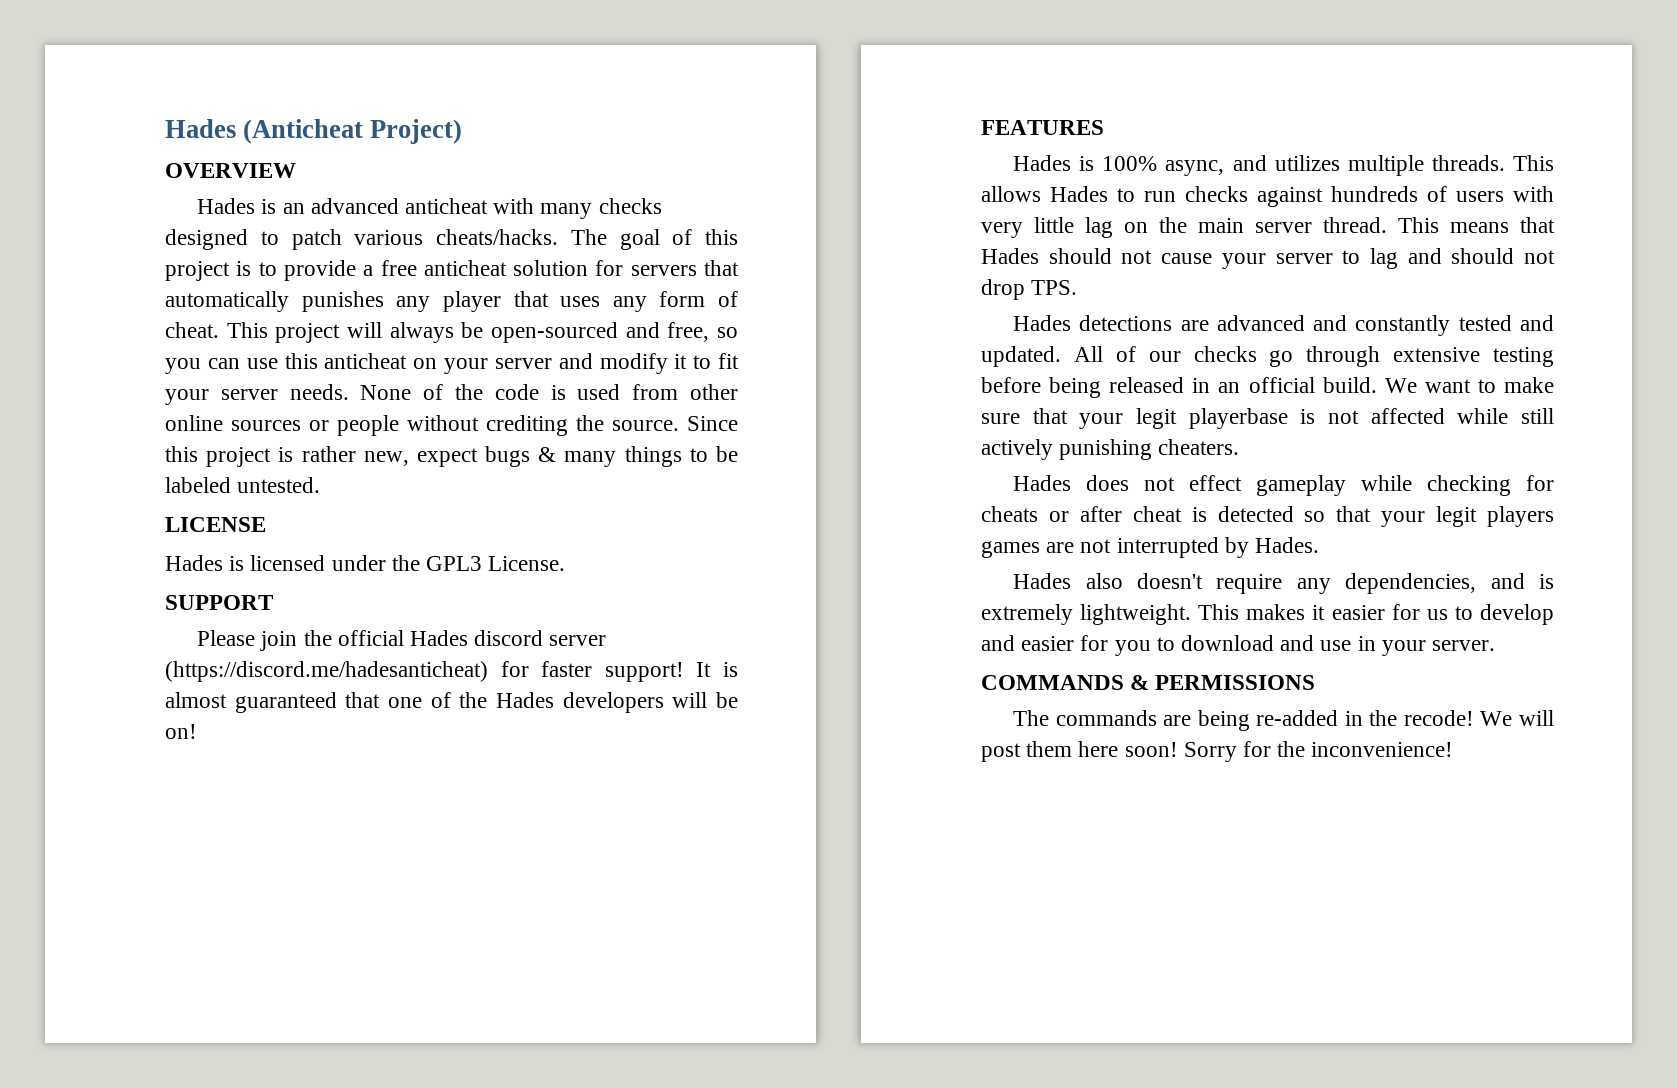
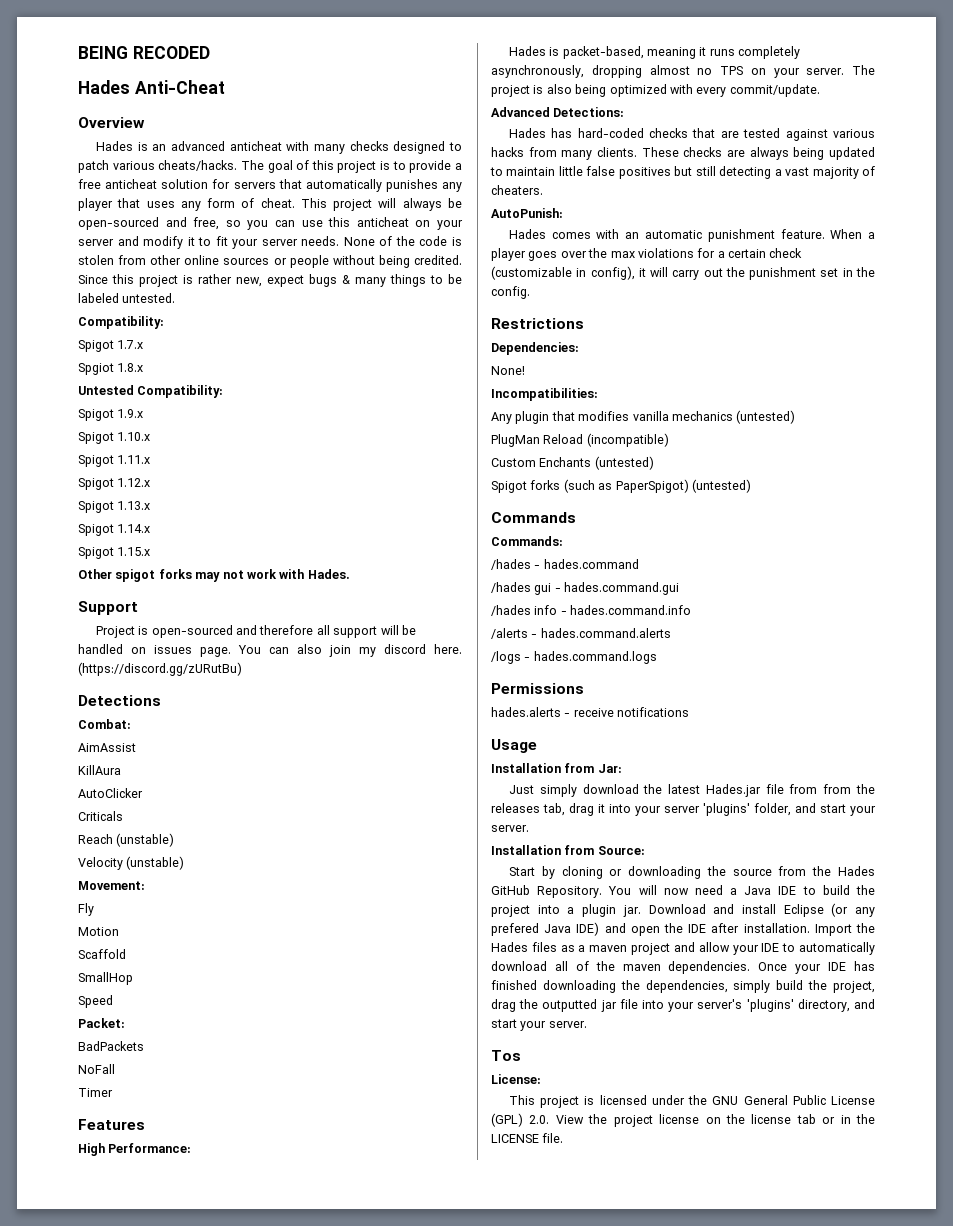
- Hades (Anticheat Project)
- OVERVIEW
+ BEING RECODED
+ Hades Anti-Cheat
+ Overview
- None of the code is used from other online sources or people without crediting the source.
+ None of the code is stolen from other online sources or people without being credited.
  Since this project is rather new, expect bugs & many things to be labeled untested.
- LICENSE
- Hades is licensed under the GPL3 License.
- SUPPORT
- Please join the official Hades discord server (https://discord.me/hadesanticheat) for faster support! It is almost guaranteed that one of the Hades developers will be on!
- FEATURES
- Hades is 100% async, and utilizes multiple threads. This allows Hades to run checks against hundreds of users with very little lag on the main server thread. This means that Hades should not cause your server to lag and should not drop TPS.
- Hades detections are advanced and constantly tested and updated. All of our checks go through extensive testing before being released in an official build. We want to make sure that your legit playerbase is not affected while still actively punishing cheaters.
- Hades does not effect gameplay while checking for cheats or after cheat is detected so that your legit players games are not interrupted by Hades.
- Hades also doesn't require any dependencies, and is extremely lightweight. This makes it easier for us to develop and easier for you to download and use in your server.
- COMMANDS & PERMISSIONS
- The commands are being re-added in the recode! We will post them here soon! Sorry for the inconvenience!
+ Compatibility:
+ Spigot 1.7.x
+ Spgiot 1.8.x
+ Untested Compatibility:
+ Spigot 1.9.x
+ Spigot 1.10.x
+ Spigot 1.11.x
+ Spigot 1.12.x
+ Spigot 1.13.x
+ Spigot 1.14.x
+ Spigot 1.15.x
+ Other spigot forks may not work with Hades.
+ Support
+ Project is open-sourced and therefore all support will be handled on issues page. You can also join my discord here. (https://discord.gg/zURutBu)
+ Detections
+ Combat:
+ AimAssist
+ KillAura
+ AutoClicker
+ Criticals
+ Reach (unstable)
+ Velocity (unstable)
+ Movement:
+ Fly
+ Motion
+ Scaffold
+ SmallHop
+ Speed
+ Packet:
+ BadPackets
+ NoFall
+ Timer
+ Features
+ High Performance:
+ Hades is packet-based, meaning it runs completely asynchronously, dropping almost no TPS on your server. The project is also being optimized with every commit/update.
+ Advanced Detections:
+ Hades has hard-coded checks that are tested against various hacks from many clients. These checks are always being updated to maintain little false positives but still detecting a vast majority of cheaters.
+ AutoPunish:
+ Hades comes with an automatic punishment feature. When a player goes over the max violations for a certain check (customizable in config), it will carry out the punishment set in the config.
+ Restrictions
+ Dependencies:
+ None!
+ Incompatibilities:
+ Any plugin that modifies vanilla mechanics (untested)
+ PlugMan Reload (incompatible)
+ Custom Enchants (untested)
+ Spigot forks (such as PaperSpigot) (untested)
+ Commands
+ Commands:
+ /hades - hades.command
+ /hades gui - hades.command.gui
+ /hades info - hades.command.info
+ /alerts - hades.command.alerts
+ /logs - hades.command.logs
+ Permissions
+ hades.alerts - receive notifications
+ Usage
+ Installation from Jar:
+ Just simply download the latest Hades.jar file from from the releases tab, drag it into your server 'plugins' folder, and start your server.
+ Installation from Source:
+ Start by cloning or downloading the source from the Hades GitHub Repository. You will now need a Java IDE to build the project into a plugin jar. Download and install Eclipse (or any prefered Java IDE) and open the IDE after installation. Import the Hades files as a maven project and allow your IDE to automatically download all of the maven dependencies. Once your IDE has finished downloading the dependencies, simply build the project, drag the outputted jar file into your server's 'plugins' directory, and start your server.
+ Tos
+ License:
+ This project is licensed under the GNU General Public License (GPL) 2.0. View the project license on the license tab or in the LICENSE file.

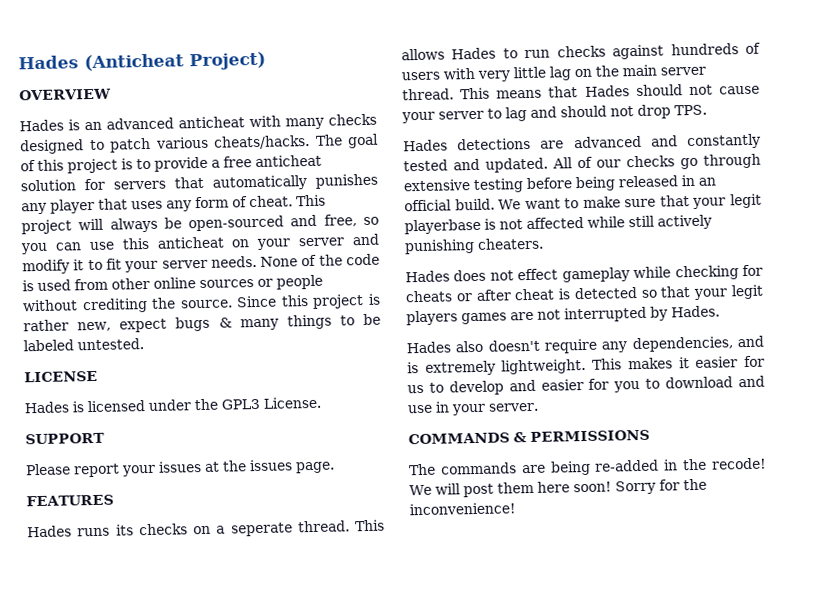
- BEING RECODED
- Hades Anti-Cheat
- Overview
+ Hades (Anticheat Project)
+ OVERVIEW
- None of the code is stolen from other online sources or people without being credited.
+ None of the code is used from other online sources or people without crediting the source.
  Since this project is rather new, expect bugs & many things to be labeled untested.
- Compatibility:
- Spigot 1.7.x
- Spgiot 1.8.x
- Untested Compatibility:
- Spigot 1.9.x
- Spigot 1.10.x
- Spigot 1.11.x
- Spigot 1.12.x
- Spigot 1.13.x
- Spigot 1.14.x
- Spigot 1.15.x
- Other spigot forks may not work with Hades.
- Support
- Project is open-sourced and therefore all support will be handled on issues page. You can also join my discord here. (https://discord.gg/zURutBu)
- Detections
- Combat:
- AimAssist
- KillAura
- AutoClicker
- Criticals
- Reach (unstable)
- Velocity (unstable)
- Movement:
- Fly
- Motion
- Scaffold
- SmallHop
- Speed
- Packet:
- BadPackets
- NoFall
- Timer
- Features
- High Performance:
- Hades is packet-based, meaning it runs completely asynchronously, dropping almost no TPS on your server. The project is also being optimized with every commit/update.
- Advanced Detections:
- Hades has hard-coded checks that are tested against various hacks from many clients. These checks are always being updated to maintain little false positives but still detecting a vast majority of cheaters.
- AutoPunish:
- Hades comes with an automatic punishment feature. When a player goes over the max violations for a certain check (customizable in config), it will carry out the punishment set in the config.
- Restrictions
- Dependencies:
- None!
- Incompatibilities:
- Any plugin that modifies vanilla mechanics (untested)
- PlugMan Reload (incompatible)
- Custom Enchants (untested)
- Spigot forks (such as PaperSpigot) (untested)
- Commands
- Commands:
- /hades - hades.command
- /hades gui - hades.command.gui
- /hades info - hades.command.info
- /alerts - hades.command.alerts
- /logs - hades.command.logs
- Permissions
- hades.alerts - receive notifications
- Usage
- Installation from Jar:
- Just simply download the latest Hades.jar file from from the releases tab, drag it into your server 'plugins' folder, and start your server.
- Installation from Source:
- Start by cloning or downloading the source from the Hades GitHub Repository. You will now need a Java IDE to build the project into a plugin jar. Download and install Eclipse (or any prefered Java IDE) and open the IDE after installation. Import the Hades files as a maven project and allow your IDE to automatically download all of the maven dependencies. Once your IDE has finished downloading the dependencies, simply build the project, drag the outputted jar file into your server's 'plugins' directory, and start your server.
- Tos
- License:
- This project is licensed under the GNU General Public License (GPL) 2.0. View the project license on the license tab or in the LICENSE file.
+ LICENSE
+ Hades is licensed under the GPL3 License.
+ SUPPORT
+ Please report your issues at the issues page.
+ FEATURES
+ Hades runs its checks on a seperate thread. This allows Hades to run checks against hundreds of users with very little lag on the main server thread. This means that Hades should not cause your server to lag and should not drop TPS.
+ Hades detections are advanced and constantly tested and updated. All of our checks go through extensive testing before being released in an official build. We want to make sure that your legit playerbase is not affected while still actively punishing cheaters.
+ Hades does not effect gameplay while checking for cheats or after cheat is detected so that your legit players games are not interrupted by Hades.
+ Hades also doesn't require any dependencies, and is extremely lightweight. This makes it easier for us to develop and easier for you to download and use in your server.
+ COMMANDS & PERMISSIONS
+ The commands are being re-added in the recode! We will post them here soon! Sorry for the inconvenience!

